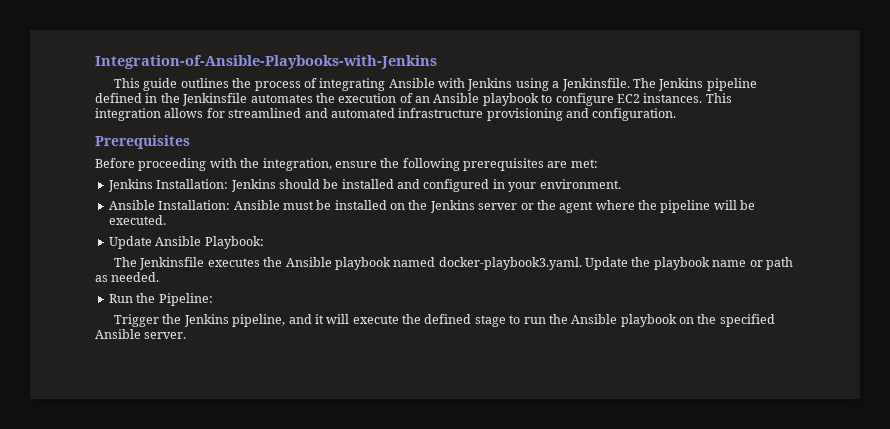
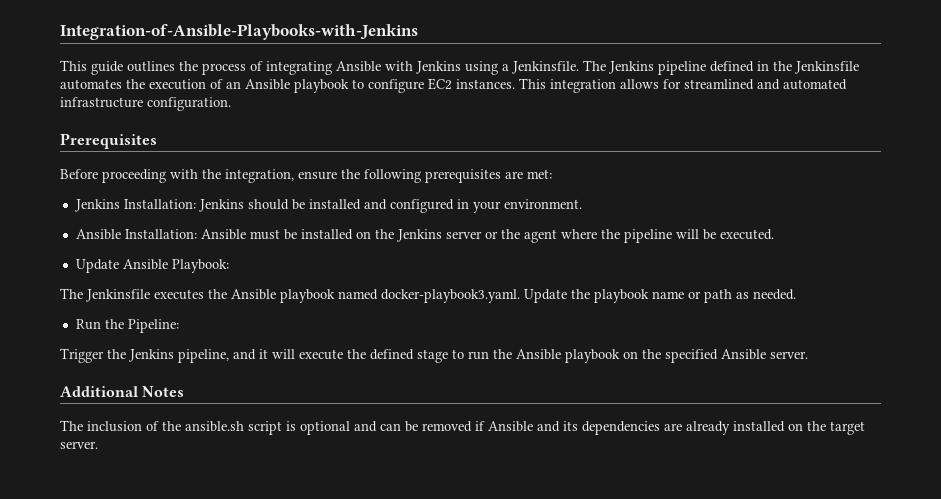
- This integration allows for streamlined and automated infrastructure provisioning and configuration.
+ This integration allows for streamlined and automated infrastructure configuration.
+ Additional Notes
+ The inclusion of the ansible.sh script is optional and can be removed if Ansible and its dependencies are already installed on the target server.

